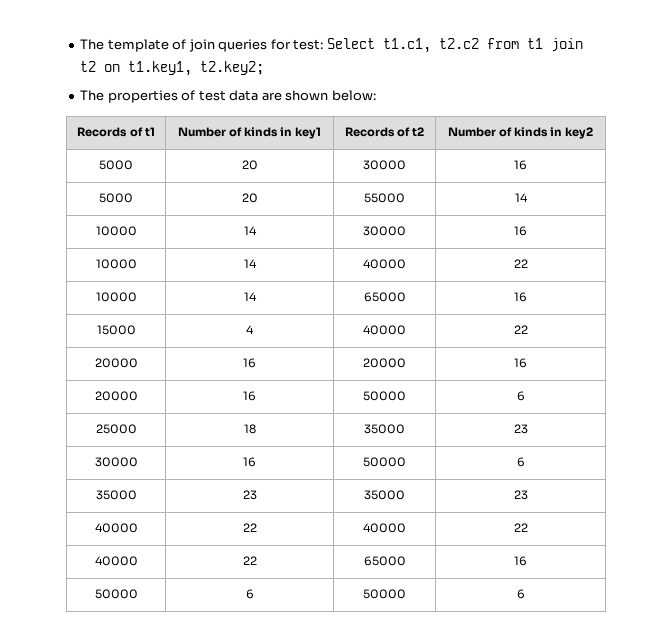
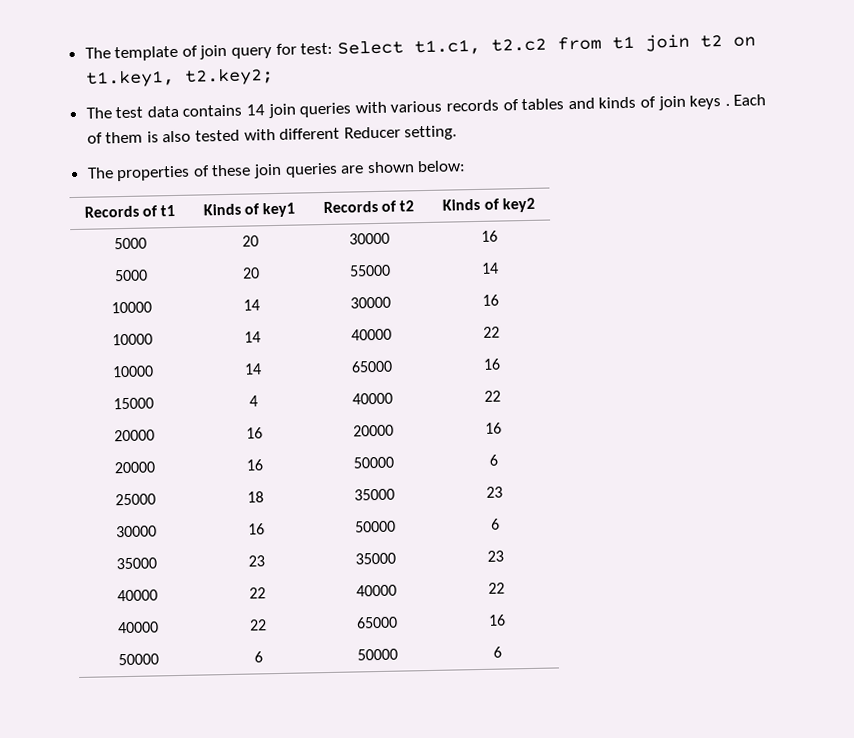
- The template of join queries for test: Select t1.c1, t2.c2 from t1 join t2 on t1.key1, t2.key2;
+ The template of join query for test: Select t1.c1, t2.c2 from t1 join t2 on t1.key1, t2.key2;
+ The test data contains 14 join queries with various records of tables and kinds of join keys . Each of them is also tested with different Reducer setting.
- The properties of test data are shown below:
+ The properties of these join queries are shown below:
- Records of t1 | Number of kinds in key1 | Records of t2 | Number of kinds in key2
+ Records of t1 | Kinds of key1 | Records of t2 | Kinds of key2

